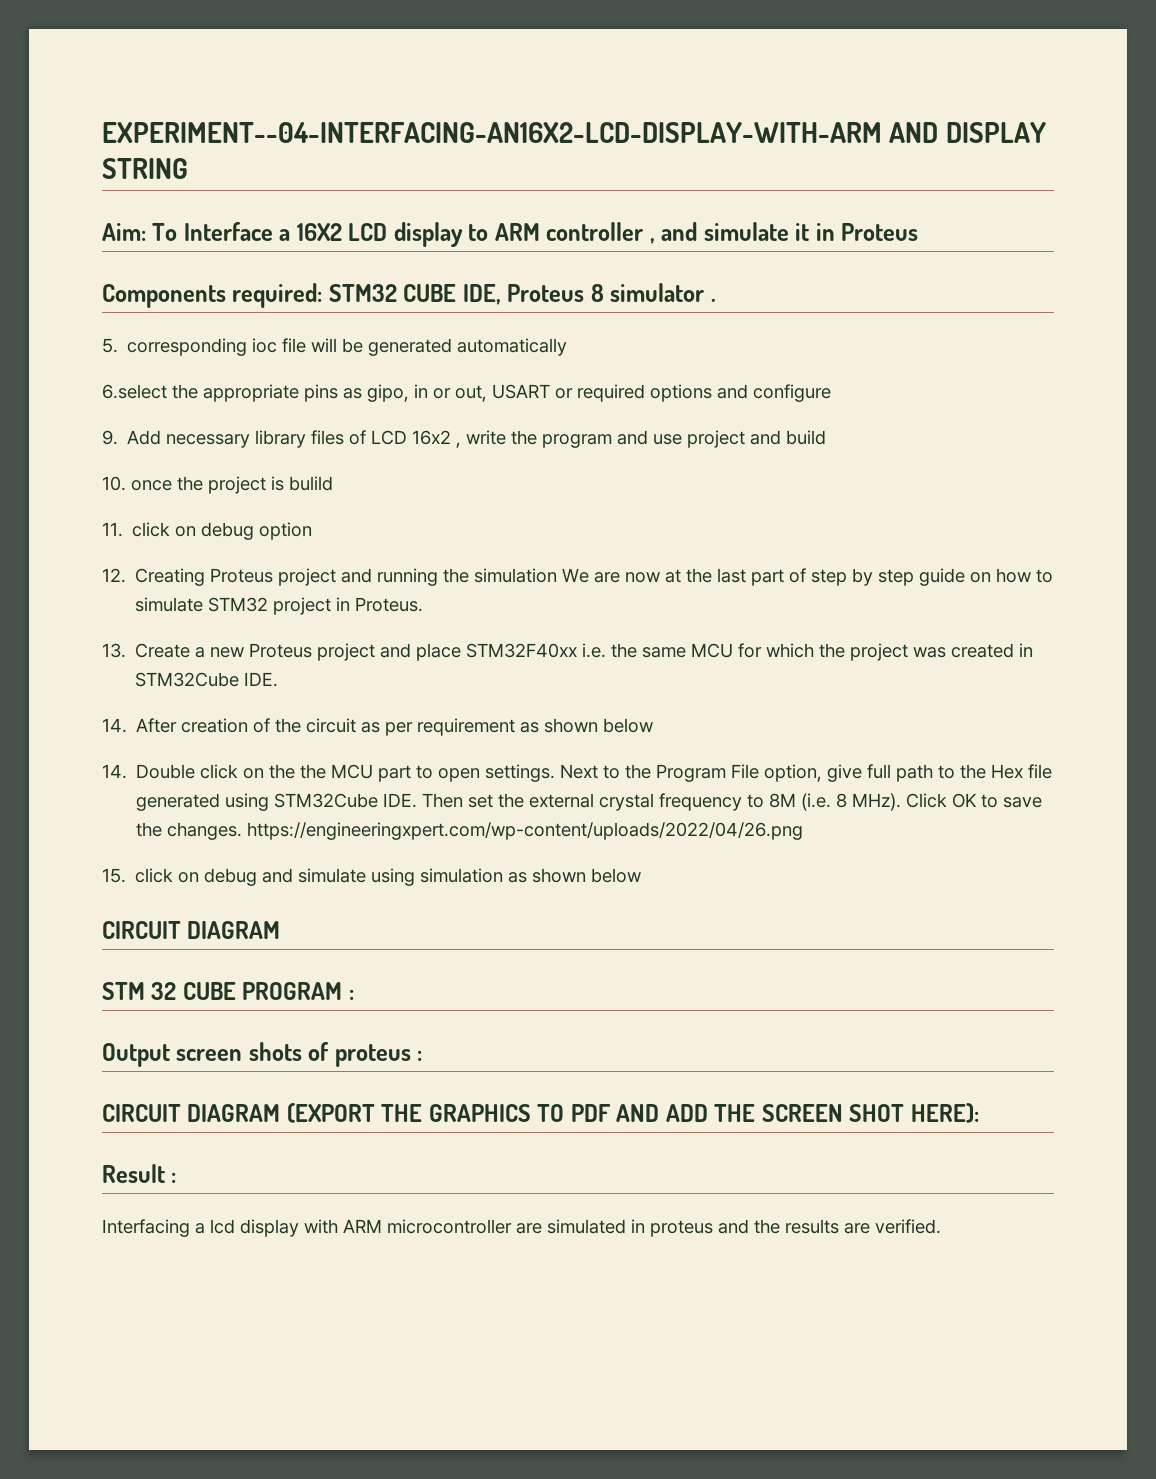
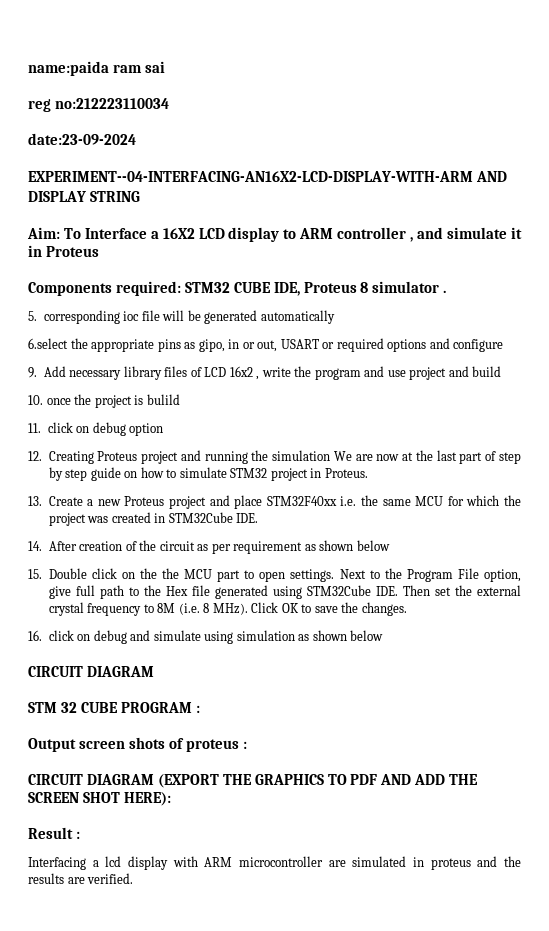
+ name:paida ram sai
+ reg no:212223110034
+ date:23-09-2024
- 14. Double click on the the MCU part to open settings.
+ 15. Double click on the the MCU part to open settings.
- Click OK to save the changes. https://engineeringxpert.com/wp-content/uploads/2022/04/26.png
- 15. click on debug and simulate using simulation as shown below
+ Click OK to save the changes.
+ 16. click on debug and simulate using simulation as shown below

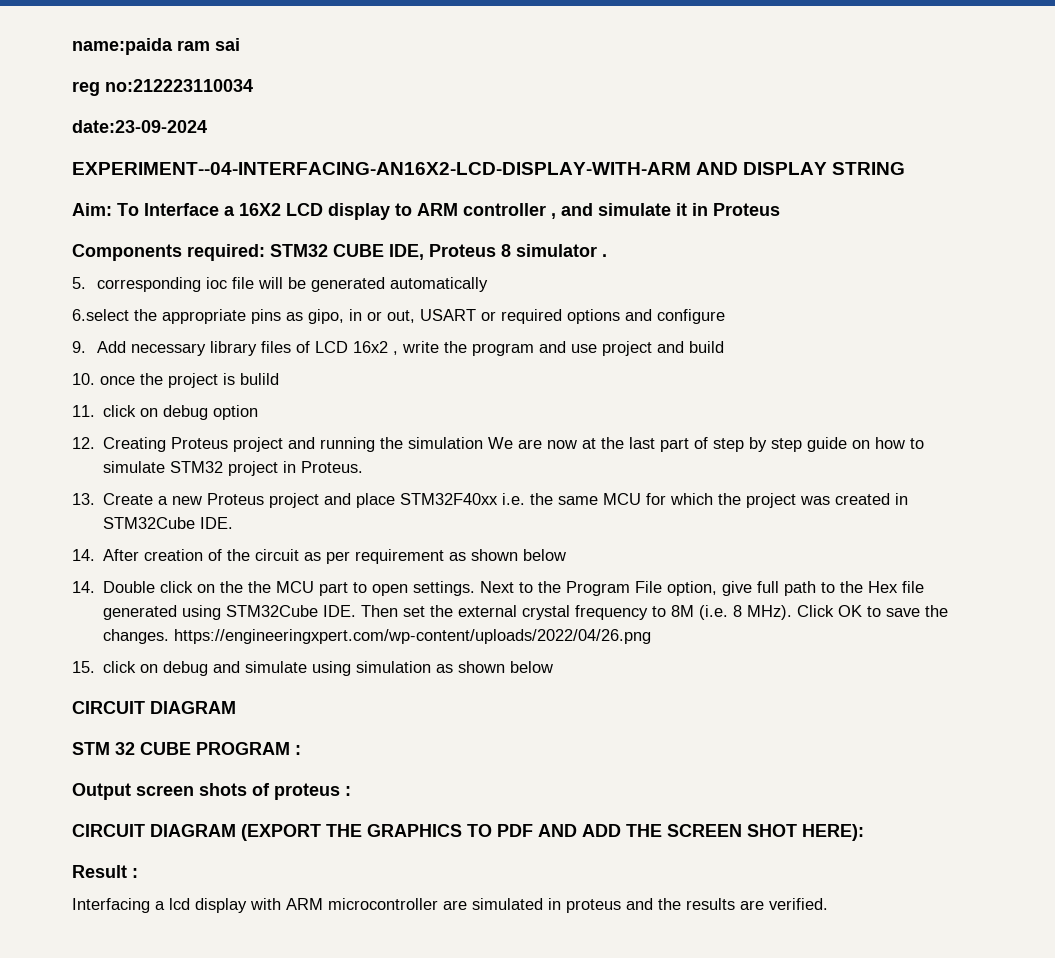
- 15. Double click on the the MCU part to open settings.
+ 14. Double click on the the MCU part to open settings.
- Click OK to save the changes.
- 16. click on debug and simulate using simulation as shown below
+ Click OK to save the changes. https://engineeringxpert.com/wp-content/uploads/2022/04/26.png
+ 15. click on debug and simulate using simulation as shown below

